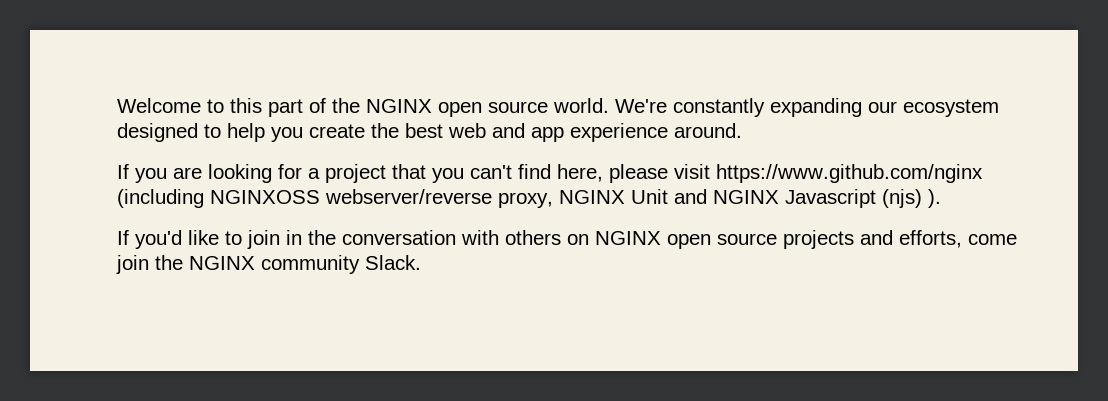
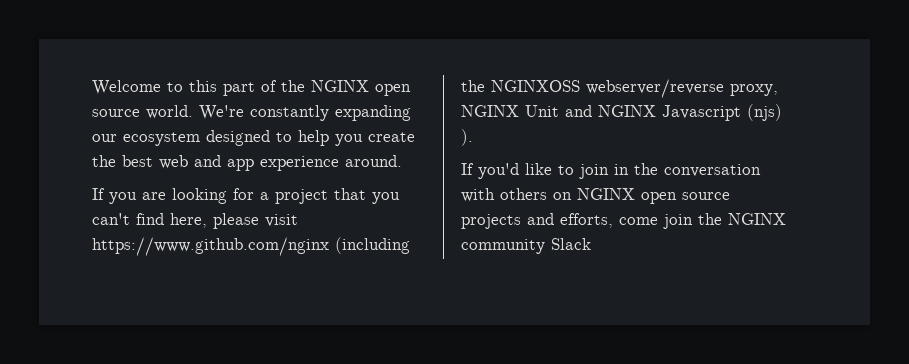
- If you are looking for a project that you can't find here, please visit https://www.github.com/nginx (including NGINXOSS webserver/reverse proxy, NGINX Unit and NGINX Javascript (njs) ).
+ If you are looking for a project that you can't find here, please visit https://www.github.com/nginx (including the NGINXOSS webserver/reverse proxy, NGINX Unit and NGINX Javascript (njs) ).
- If you'd like to join in the conversation with others on NGINX open source projects and efforts, come join the NGINX community Slack.
+ If you'd like to join in the conversation with others on NGINX open source projects and efforts, come join the NGINX community Slack

